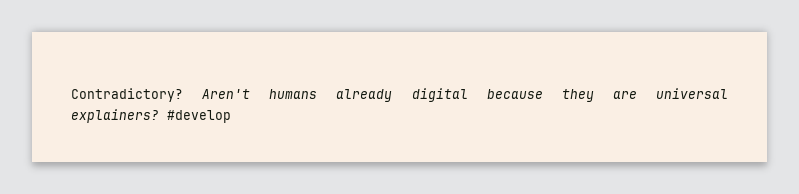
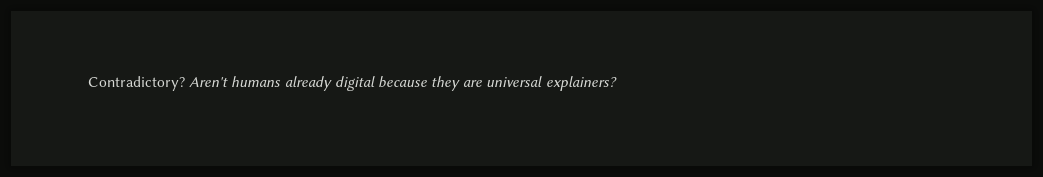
- #develop

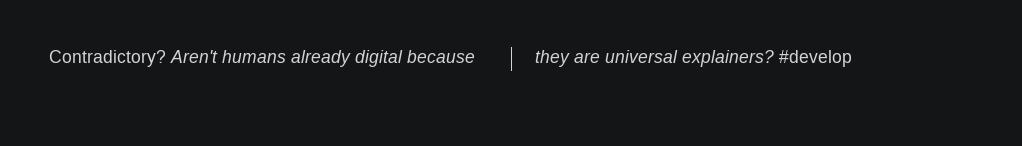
+ #develop

